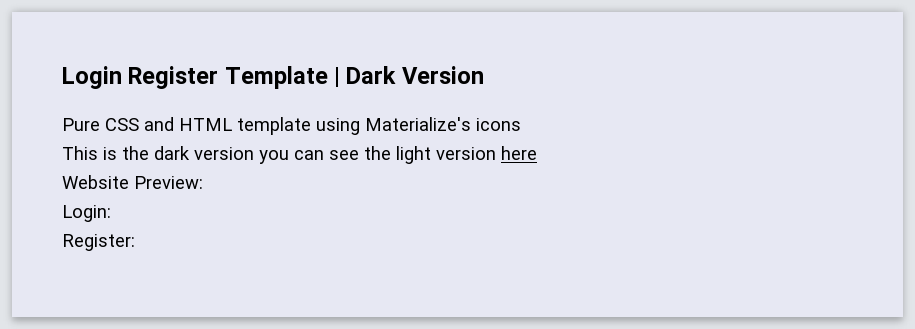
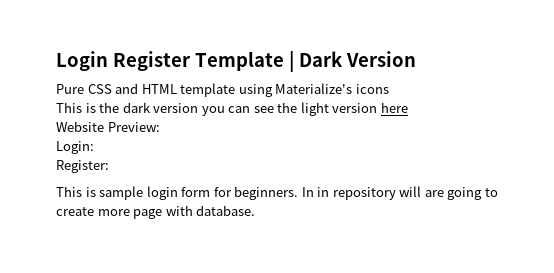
+ This is sample login form for beginners. In in repository will are going to create more page with database.

